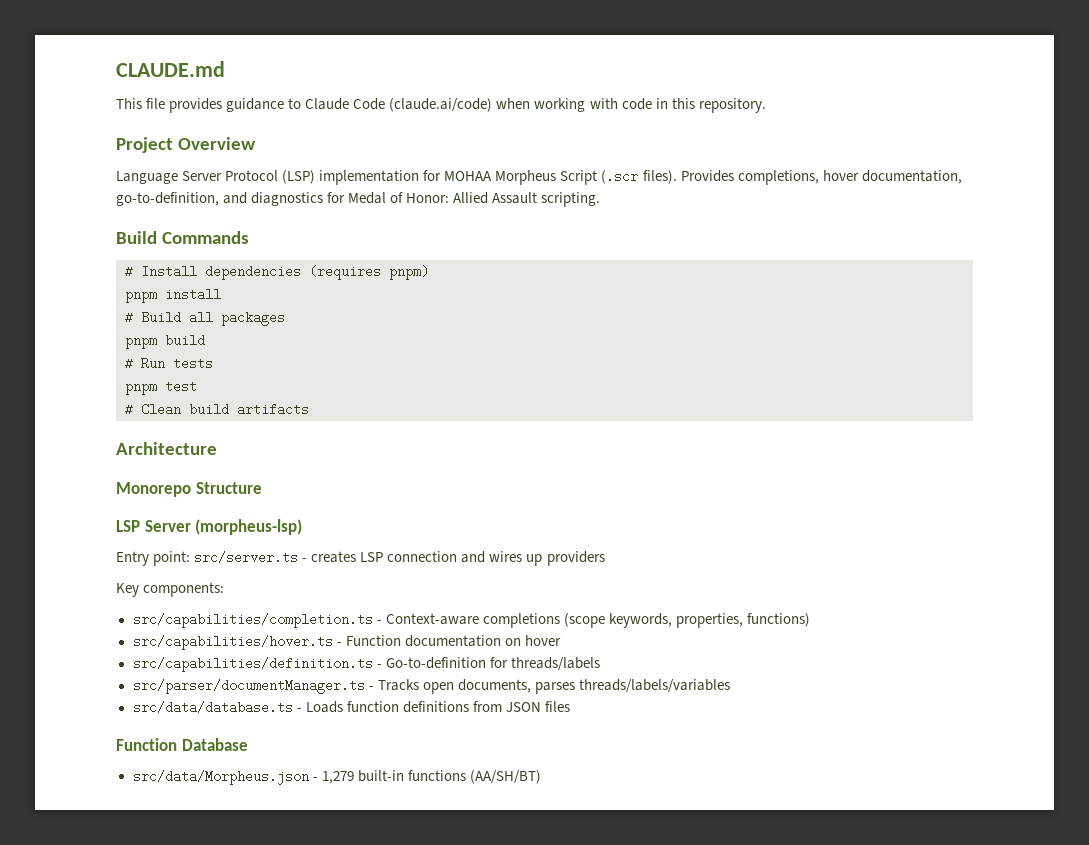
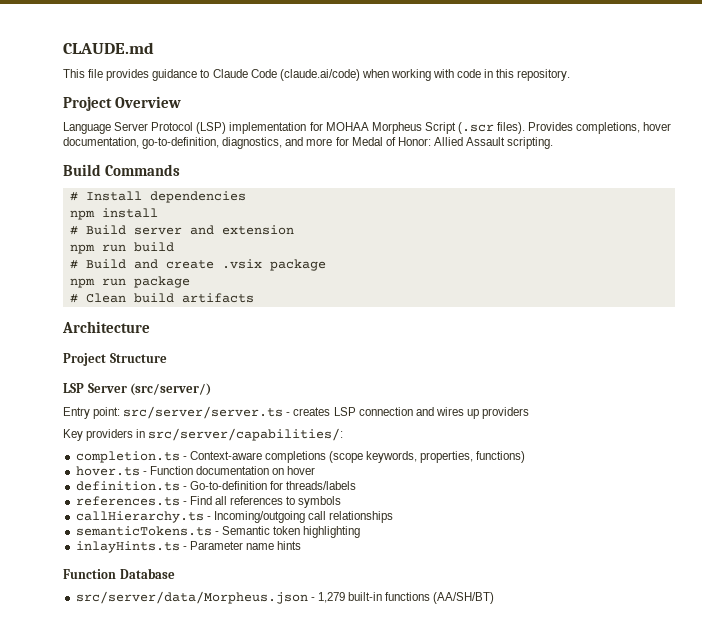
- Provides completions, hover documentation, go-to-definition, and diagnostics for Medal of Honor: Allied Assault scripting.
+ Provides completions, hover documentation, go-to-definition, diagnostics, and more for Medal of Honor: Allied Assault scripting.
- # Install dependencies (requires pnpm)
- pnpm install
+ # Install dependencies
+ npm install
- # Build all packages
- pnpm build
- # Run tests
- pnpm test
+ # Build server and extension
+ npm run build
+ # Build and create .vsix package
+ npm run package
- Monorepo Structure
+ Project Structure
- LSP Server (morpheus-lsp)
+ LSP Server (src/server/)
- Entry point: src/server.ts - creates LSP connection and wires up providers
+ Entry point: src/server/server.ts - creates LSP connection and wires up providers
- Key components:
- src/capabilities/completion.ts - Context-aware completions (scope keywords, properties, functions)
+ Key providers in src/server/capabilities/:
+ completion.ts - Context-aware completions (scope keywords, properties, functions)
- src/capabilities/hover.ts - Function documentation on hover
+ hover.ts - Function documentation on hover
- src/capabilities/definition.ts - Go-to-definition for threads/labels
+ definition.ts - Go-to-definition for threads/labels
- src/parser/documentManager.ts - Tracks open documents, parses threads/labels/variables
- src/data/database.ts - Loads function definitions from JSON files
+ references.ts - Find all references to symbols
+ callHierarchy.ts - Incoming/outgoing call relationships
+ semanticTokens.ts - Semantic token highlighting
+ inlayHints.ts - Parameter name hints
- src/data/Morpheus.json - 1,279 built-in functions (AA/SH/BT)
+ src/server/data/Morpheus.json - 1,279 built-in functions (AA/SH/BT)

